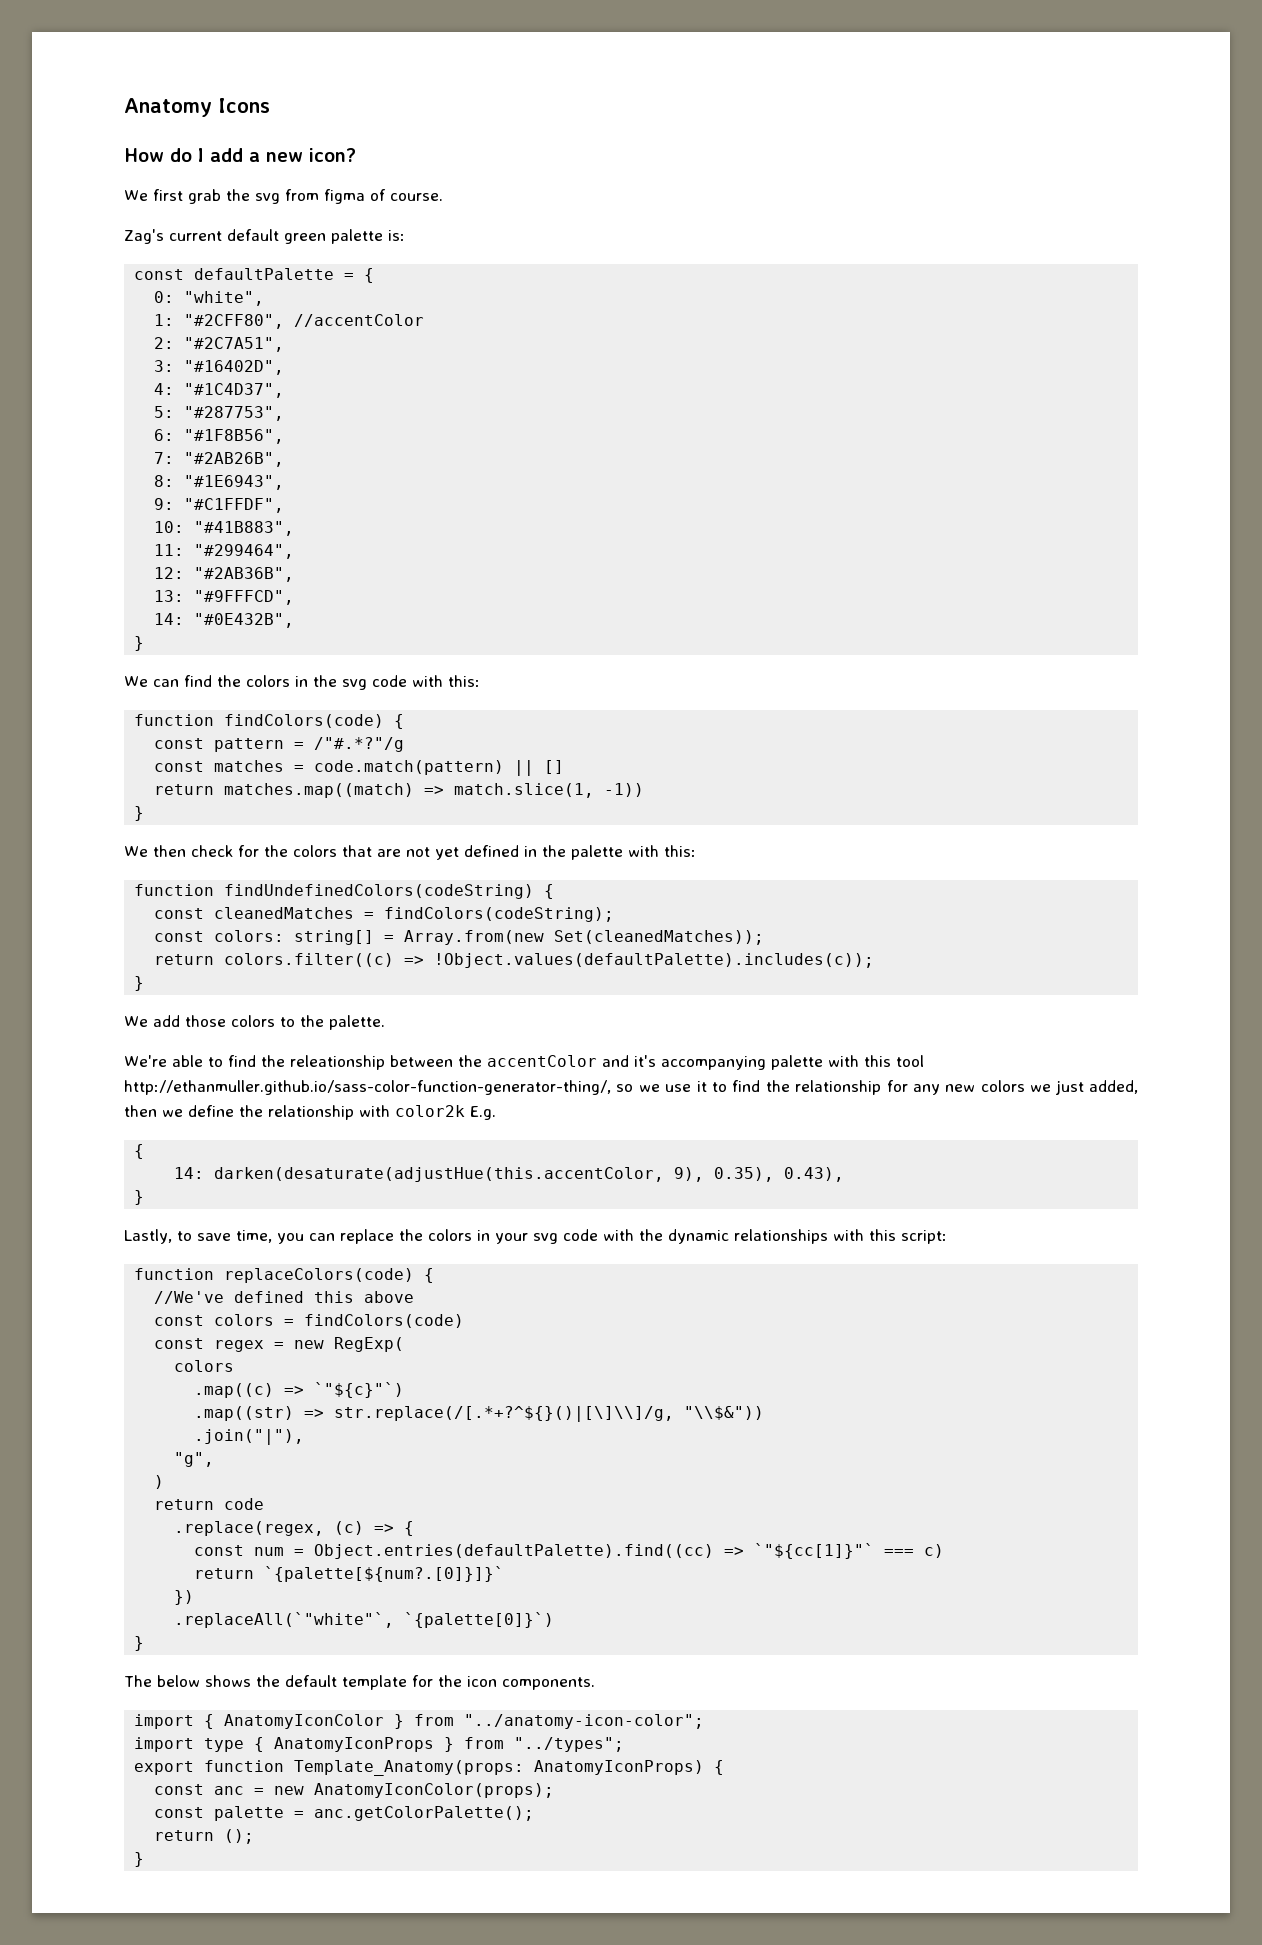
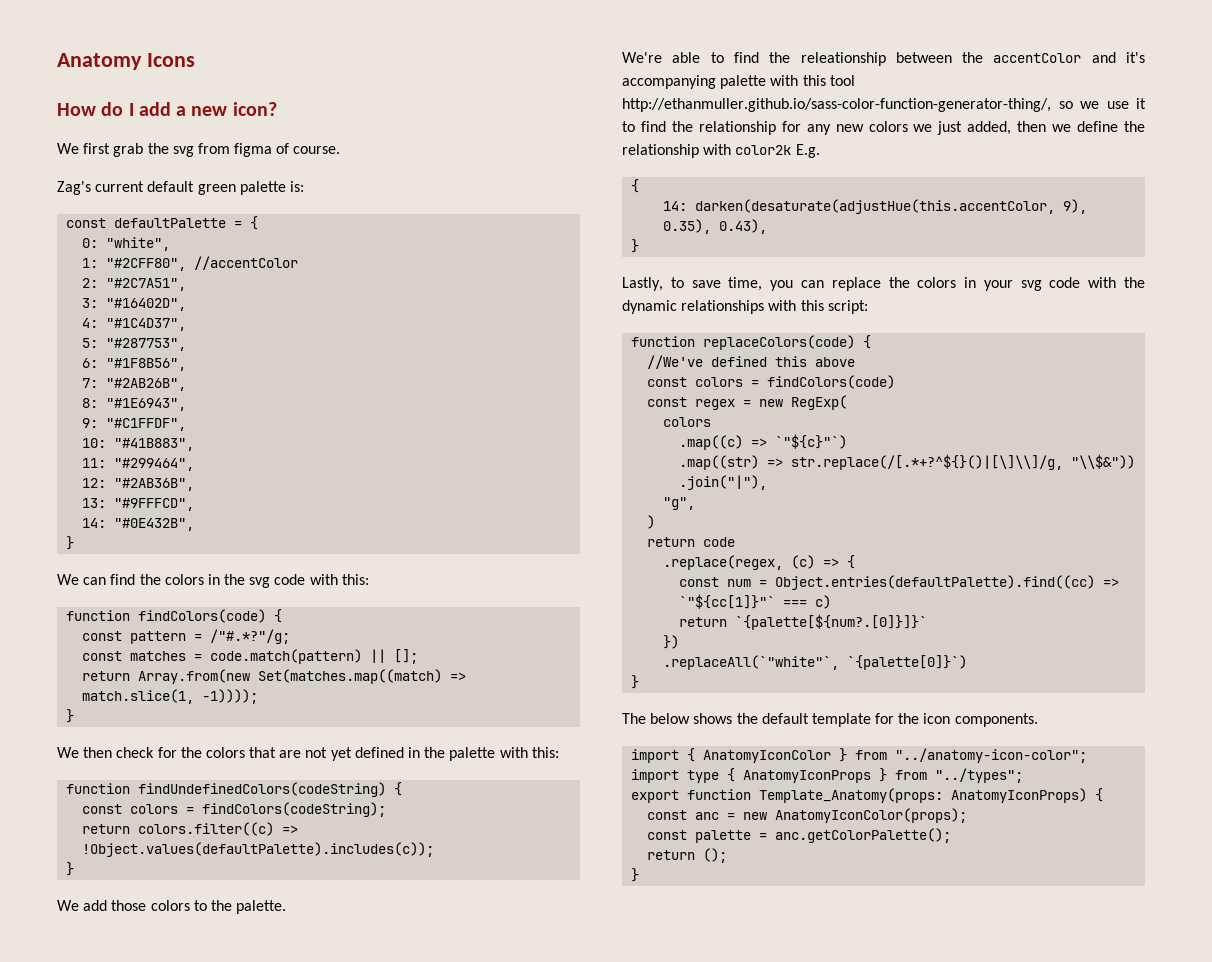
- const pattern = /"#.*?"/g
+ const pattern = /"#.*?"/g;
- const matches = code.match(pattern) || []
- return matches.map((match) => match.slice(1, -1))
+ const matches = code.match(pattern) || [];
+ return Array.from(new Set(matches.map((match) => match.slice(1, -1))));
- const cleanedMatches = findColors(codeString);
+ const colors = findColors(codeString);
- const colors: string[] = Array.from(new Set(cleanedMatches));

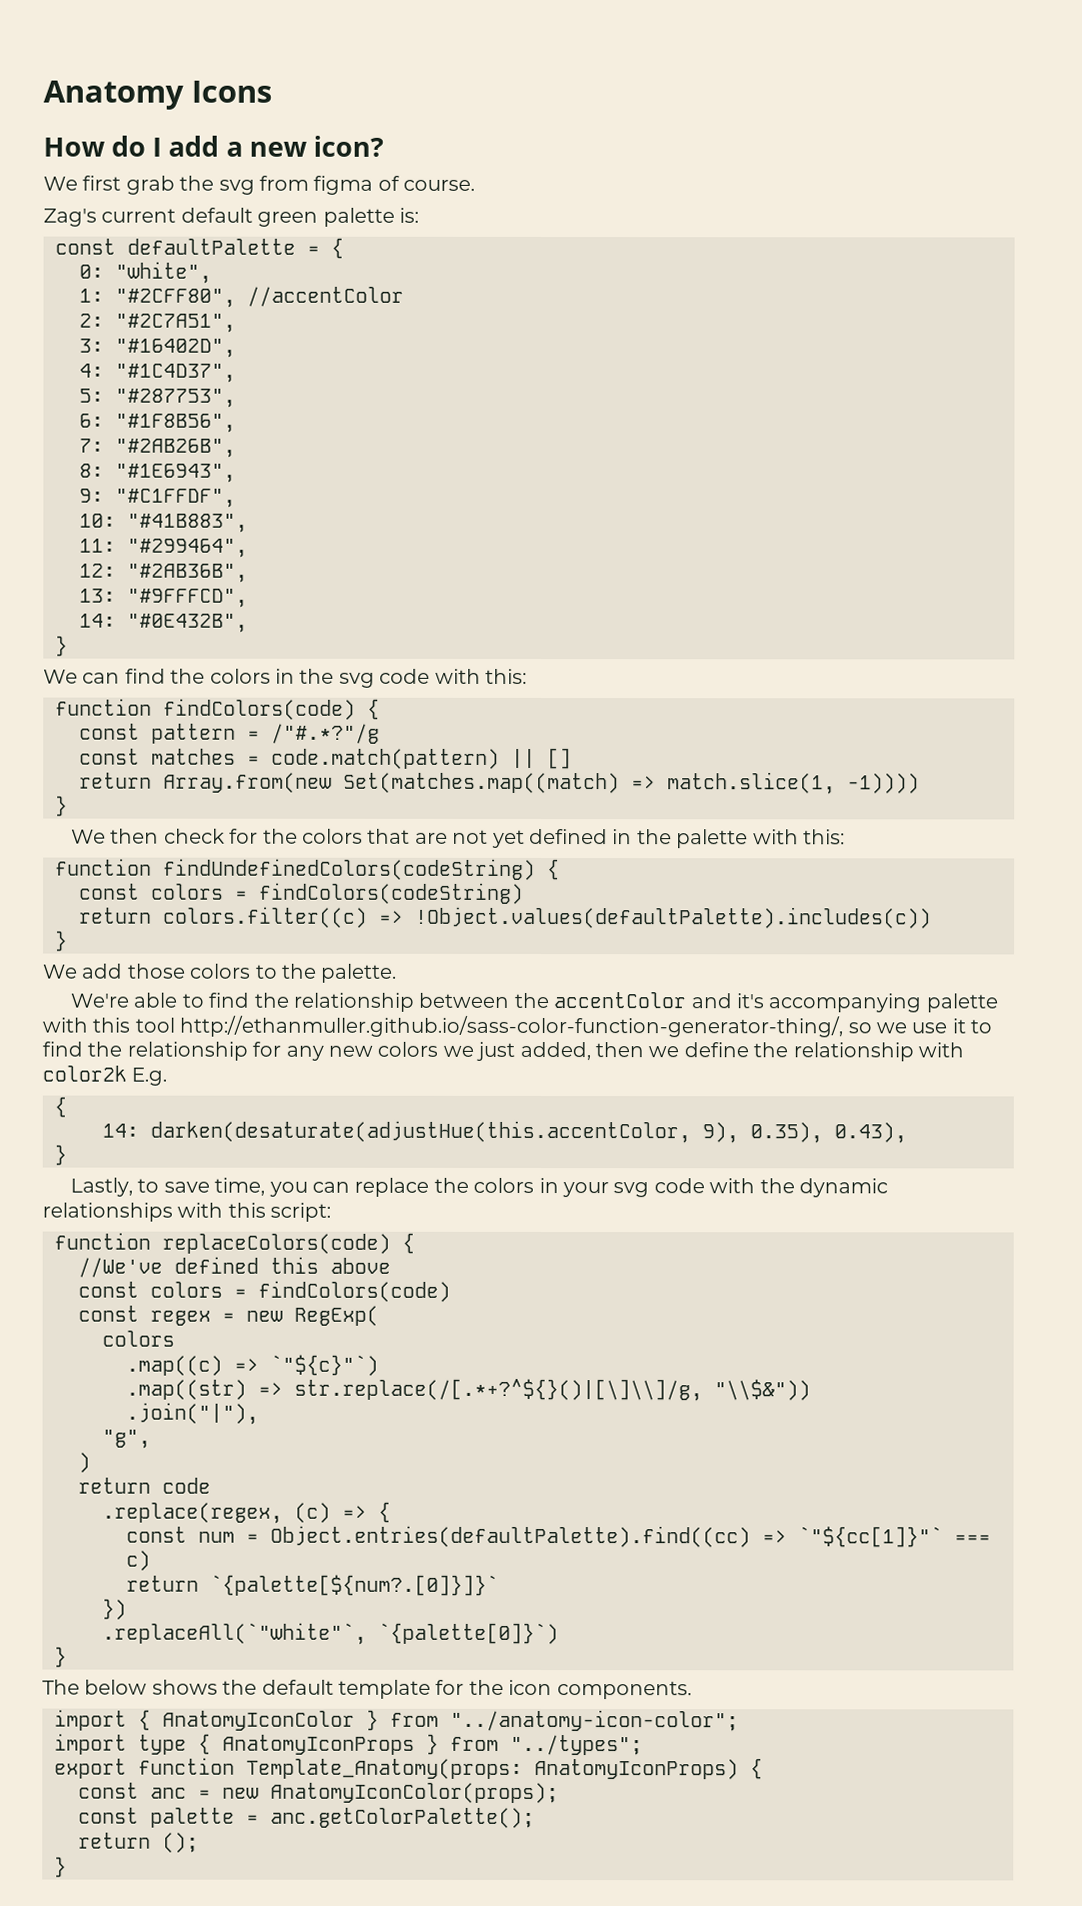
- const pattern = /"#.*?"/g;
+ const pattern = /"#.*?"/g
- const matches = code.match(pattern) || [];
+ const matches = code.match(pattern) || []
- return Array.from(new Set(matches.map((match) => match.slice(1, -1))));
+ return Array.from(new Set(matches.map((match) => match.slice(1, -1))))
- const colors = findColors(codeString);
+ const colors = findColors(codeString)
- return colors.filter((c) => !Object.values(defaultPalette).includes(c));
+ return colors.filter((c) => !Object.values(defaultPalette).includes(c))
- We're able to find the releationship between the accentColor and it's accompanying palette with this tool http://ethanmuller.github.io/sass-color-function-generator-thing/, so we use it to find the relationship for any new colors we just added, then we define the relationship with color2k E.g.
+ We're able to find the relationship between the accentColor and it's accompanying palette with this tool http://ethanmuller.github.io/sass-color-function-generator-thing/, so we use it to find the relationship for any new colors we just added, then we define the relationship with color2k E.g.

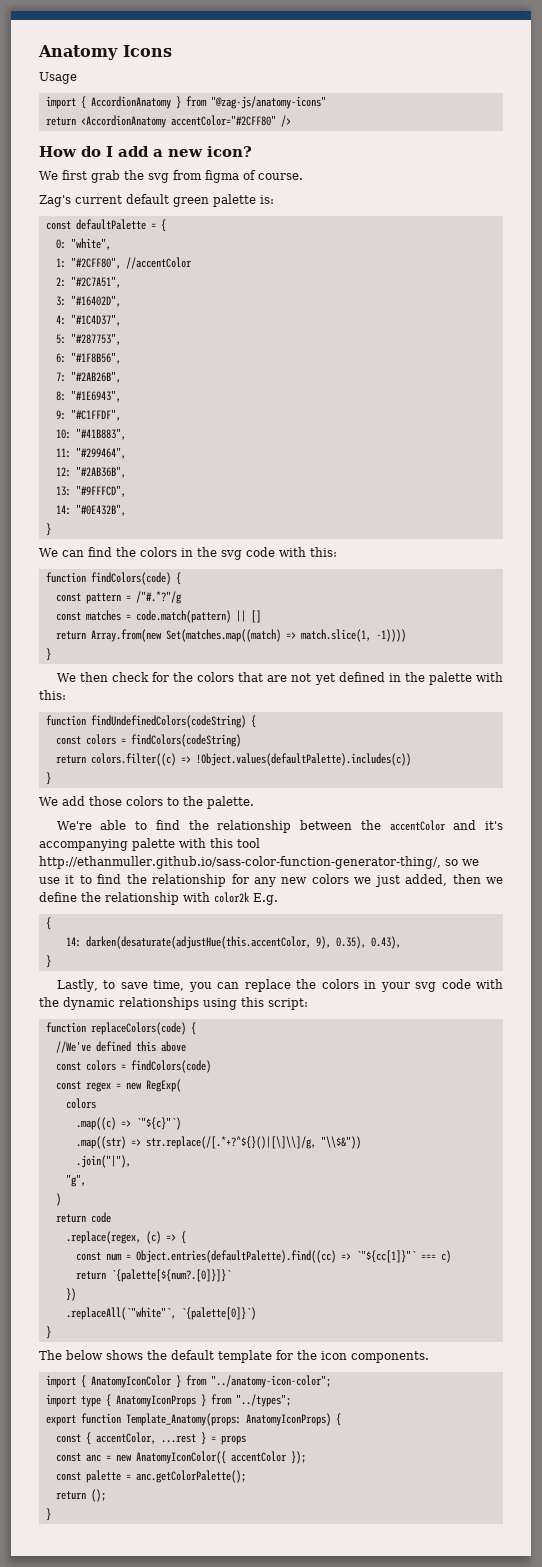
+ Usage
+ import { AccordionAnatomy } from "@zag-js/anatomy-icons"
+ return <AccordionAnatomy accentColor="#2CFF80" />
- Lastly, to save time, you can replace the colors in your svg code with the dynamic relationships with this script:
+ Lastly, to save time, you can replace the colors in your svg code with the dynamic relationships using this script:
+ const { accentColor, ...rest } = props
- const anc = new AnatomyIconColor(props);
+ const anc = new AnatomyIconColor({ accentColor });

